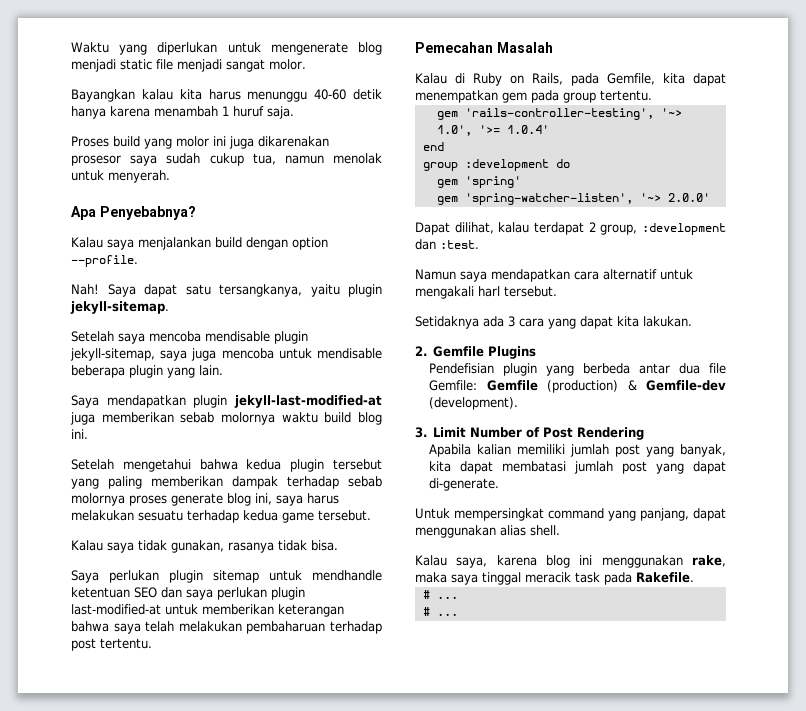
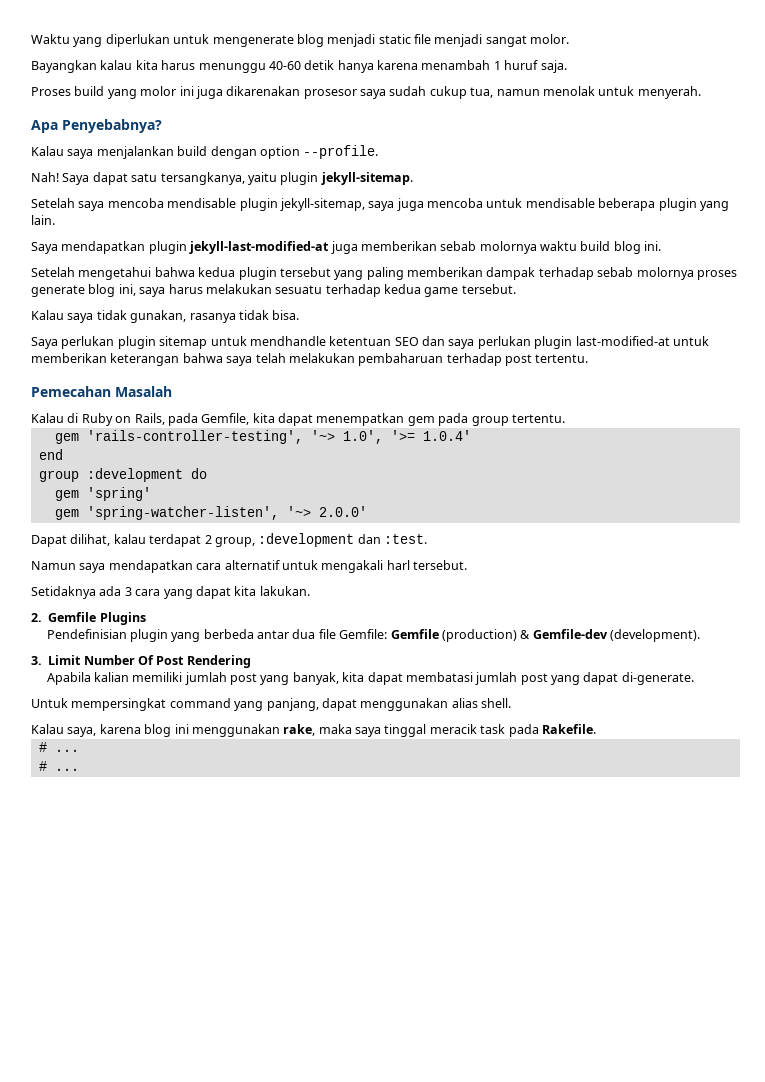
- Pendefisian plugin yang berbeda antar dua file Gemfile: Gemfile (production) & Gemfile-dev (development).
+ Pendefinisian plugin yang berbeda antar dua file Gemfile: Gemfile (production) & Gemfile-dev (development).
- 3. Limit Number of Post Rendering
+ 3. Limit Number Of Post Rendering

